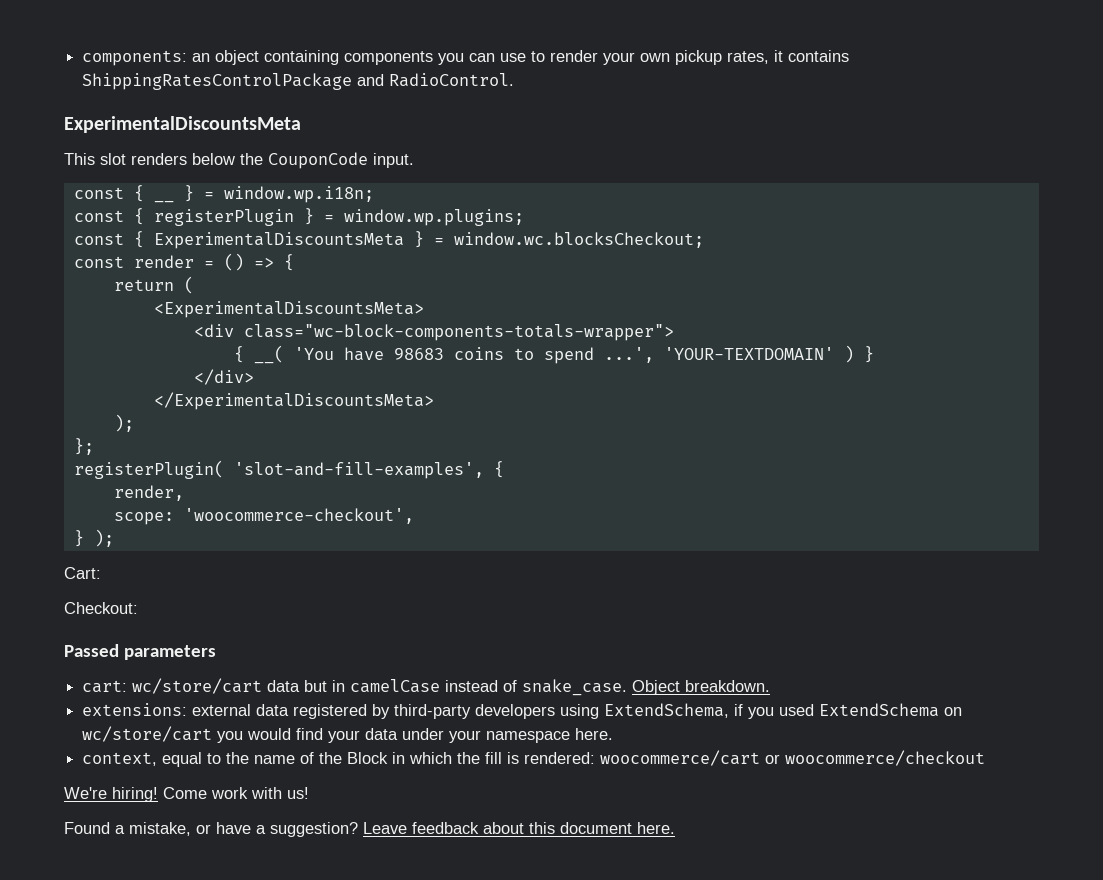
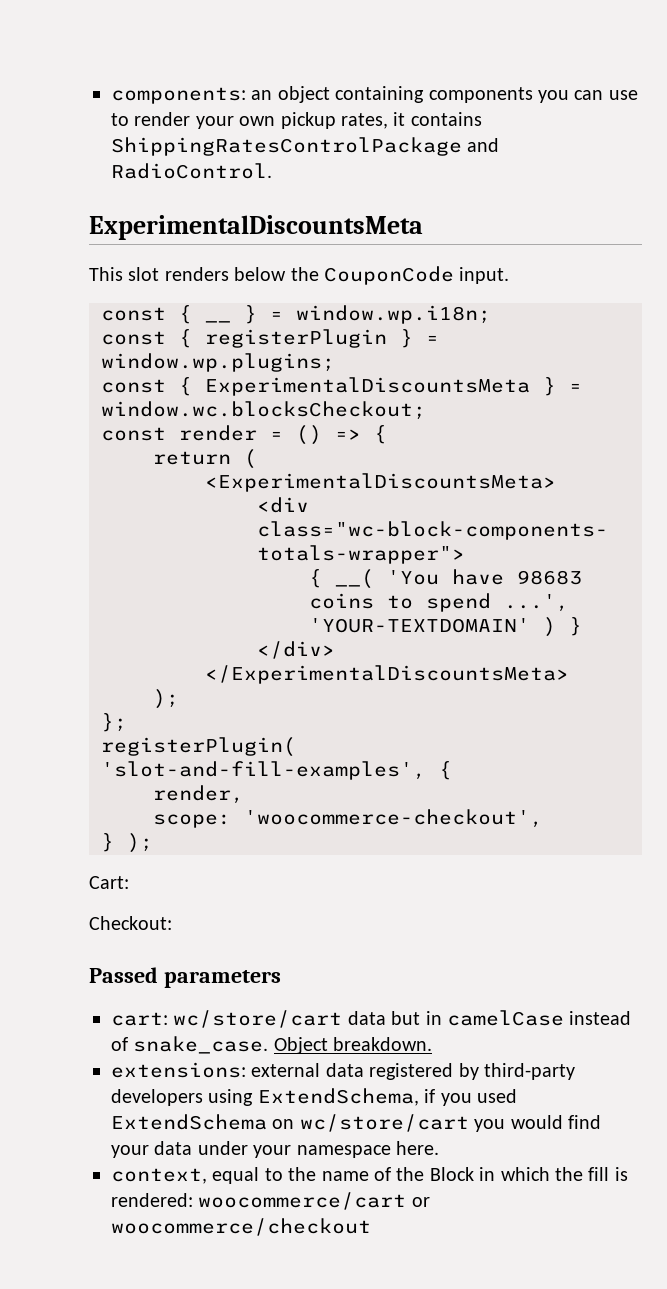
- We're hiring! Come work with us!
- Found a mistake, or have a suggestion? Leave feedback about this document here.

